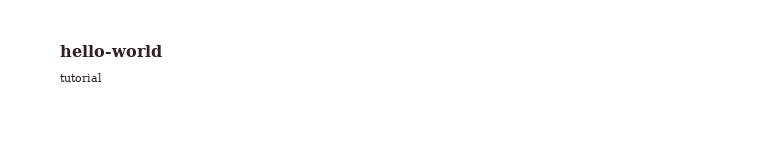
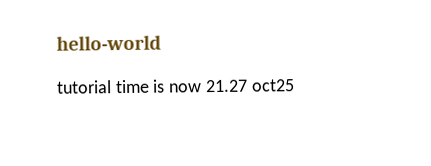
- tutorial
+ tutorial time is now 21.27 oct25

